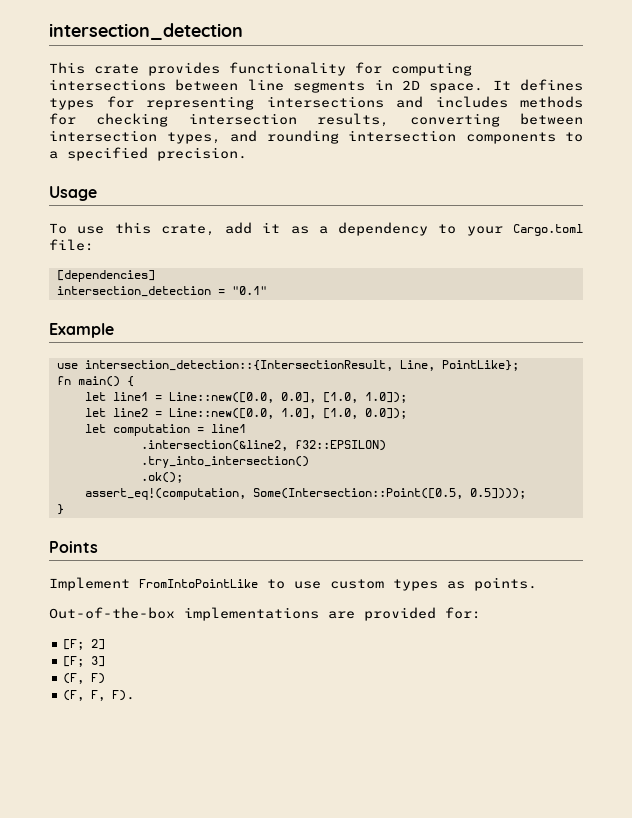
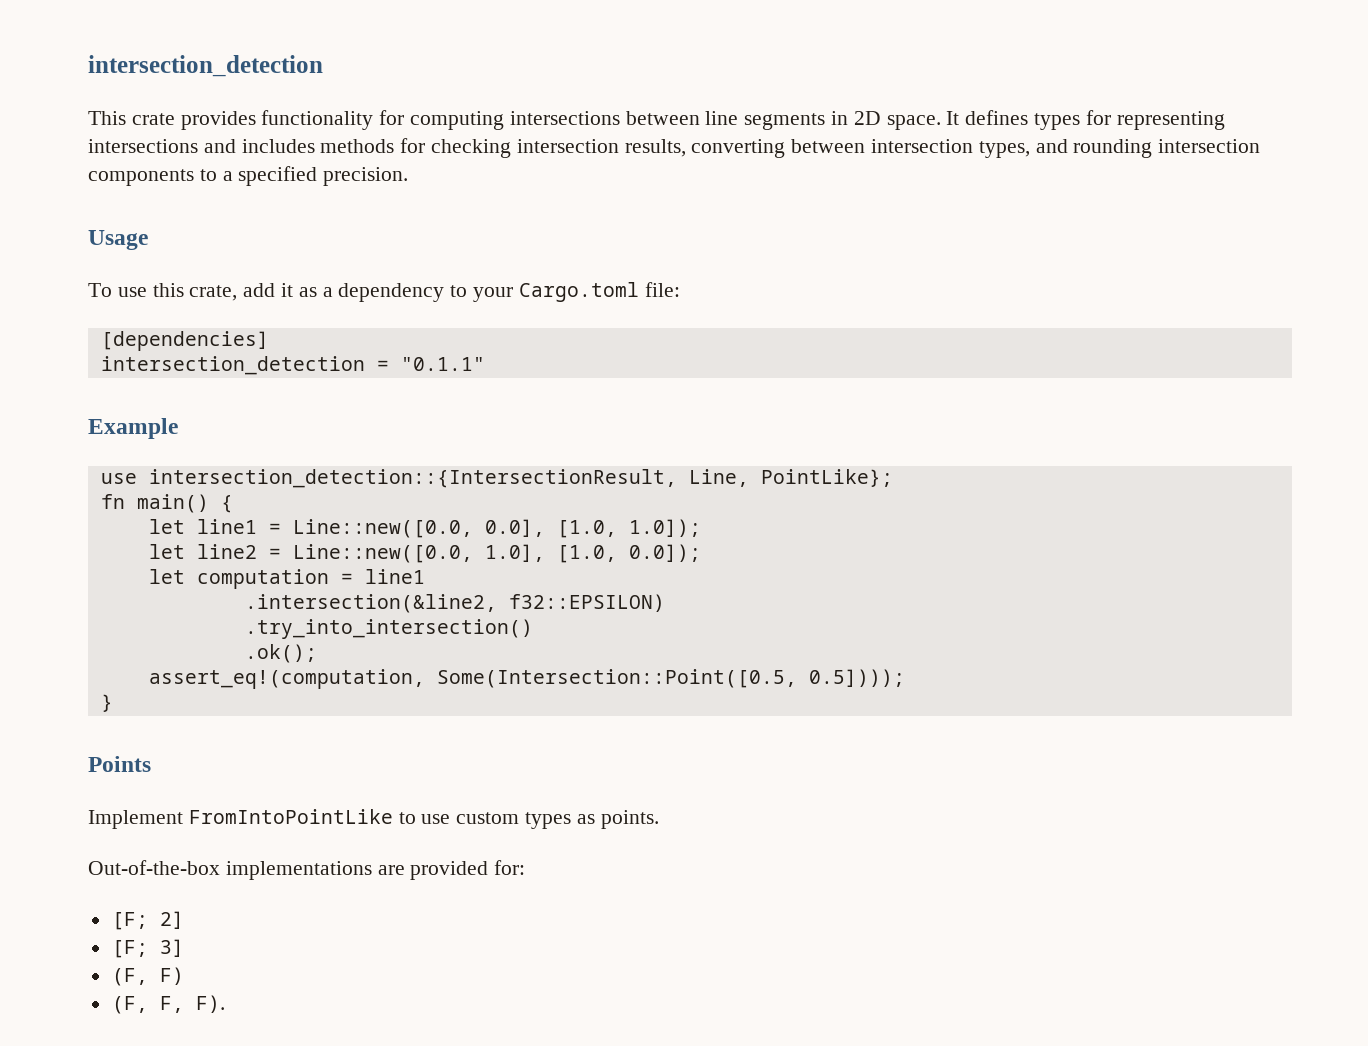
- intersection_detection = "0.1"
+ intersection_detection = "0.1.1"

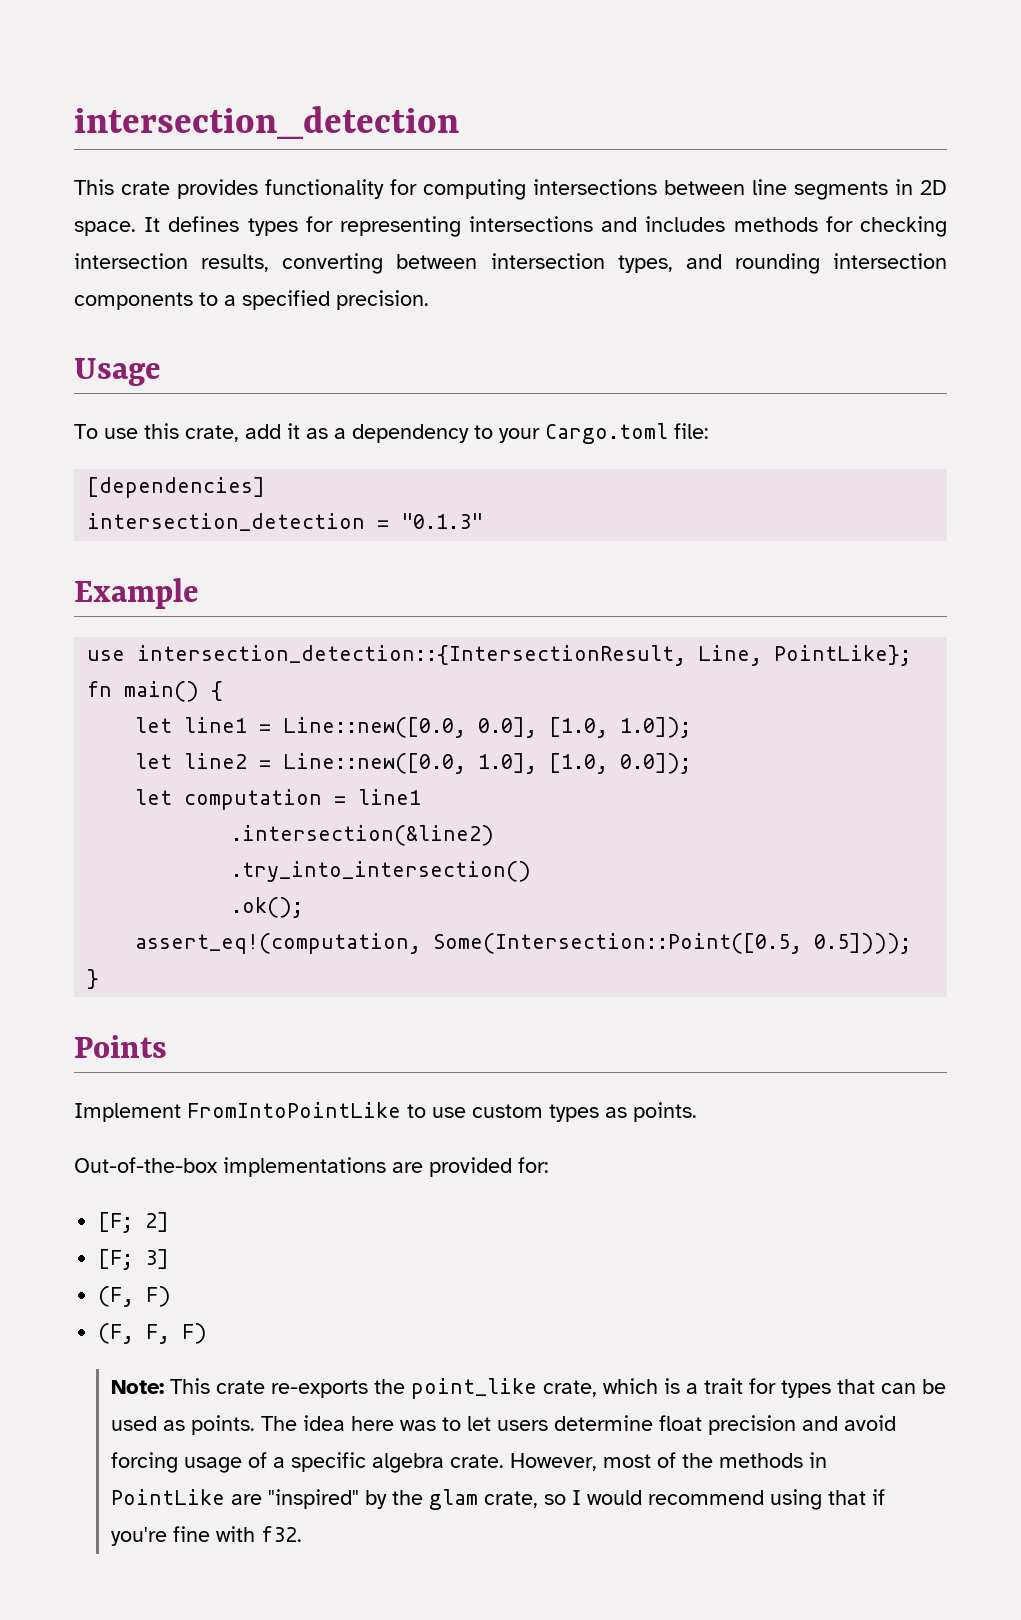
- intersection_detection = "0.1.1"
+ intersection_detection = "0.1.3"
- .intersection(&line2, f32::EPSILON)
+ .intersection(&line2)
- (F, F, F).
+ (F, F, F)
+ Note: This crate re-exports the point_like crate, which is a trait for types that can be used as points. The idea here was to let users determine float precision and avoid forcing usage of a specific algebra crate. However, most of the methods in PointLike are "inspired" by the glam crate, so I would recommend using that if you're fine with f32.

